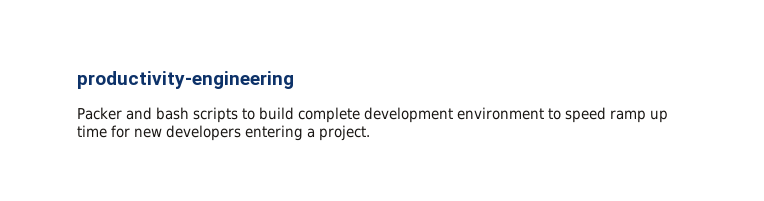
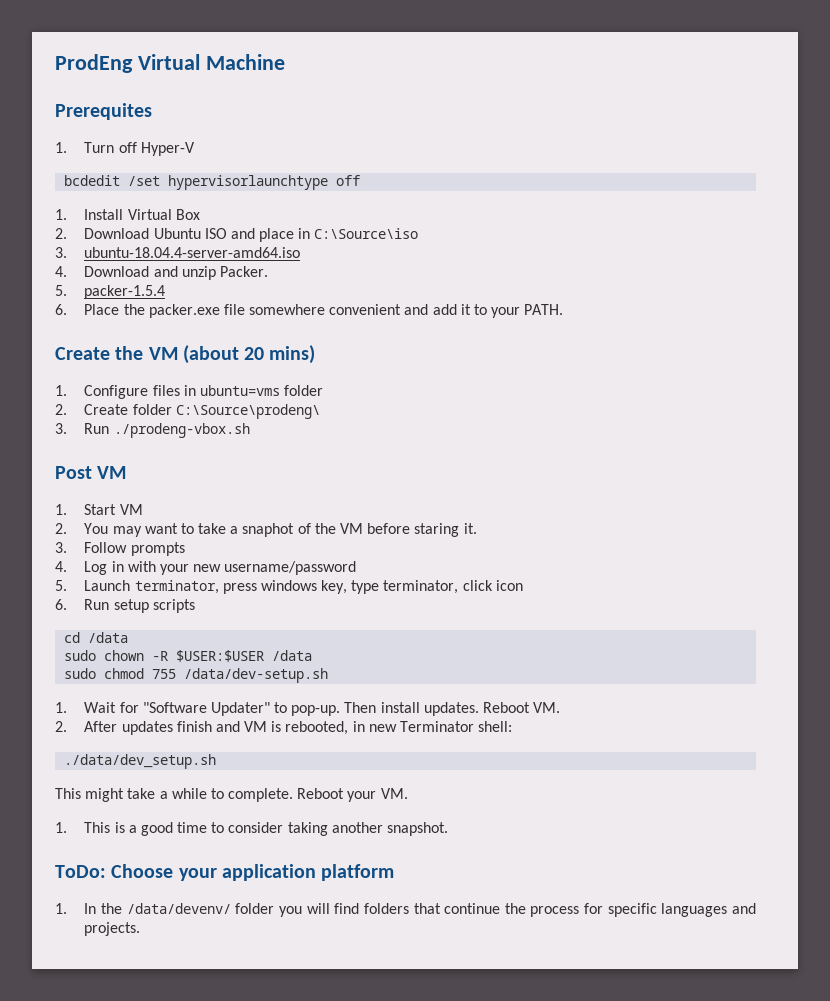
- productivity-engineering
- Packer and bash scripts to build complete development environment to speed ramp up time for new developers entering a project.
+ ProdEng Virtual Machine
+ Prerequites
+ 1. Turn off Hyper-V
+ bcdedit /set hypervisorlaunchtype off
+ 1. Install Virtual Box
+ 2. Download Ubuntu ISO and place in C:\Source\iso
+ 3. ubuntu-18.04.4-server-amd64.iso
+ 4. Download and unzip Packer.
+ 5. packer-1.5.4
+ 6. Place the packer.exe file somewhere convenient and add it to your PATH.
+ Create the VM (about 20 mins)
+ 1. Configure files in ubuntu=vms folder
+ 2. Create folder C:\Source\prodeng\
+ 3. Run ./prodeng-vbox.sh
+ Post VM
+ 1. Start VM
+ 2. You may want to take a snaphot of the VM before staring it.
+ 3. Follow prompts
+ 4. Log in with your new username/password
+ 5. Launch terminator, press windows key, type terminator, click icon
+ 6. Run setup scripts
+ cd /data
+ sudo chown -R $USER:$USER /data
+ sudo chmod 755 /data/dev-setup.sh
+ 1. Wait for "Software Updater" to pop-up. Then install updates. Reboot VM.
+ 2. After updates finish and VM is rebooted, in new Terminator shell:
+ ./data/dev_setup.sh
+ This might take a while to complete. Reboot your VM.
+ 1. This is a good time to consider taking another snapshot.
+ ToDo: Choose your application platform
+ 1. In the /data/devenv/ folder you will find folders that continue the process for specific languages and projects.

